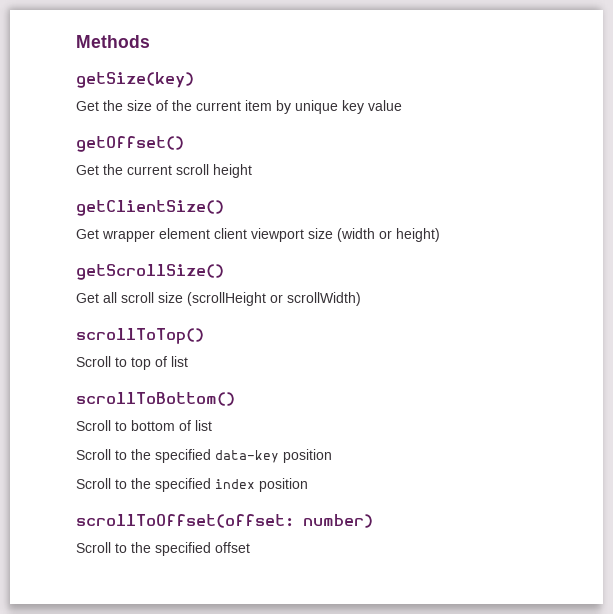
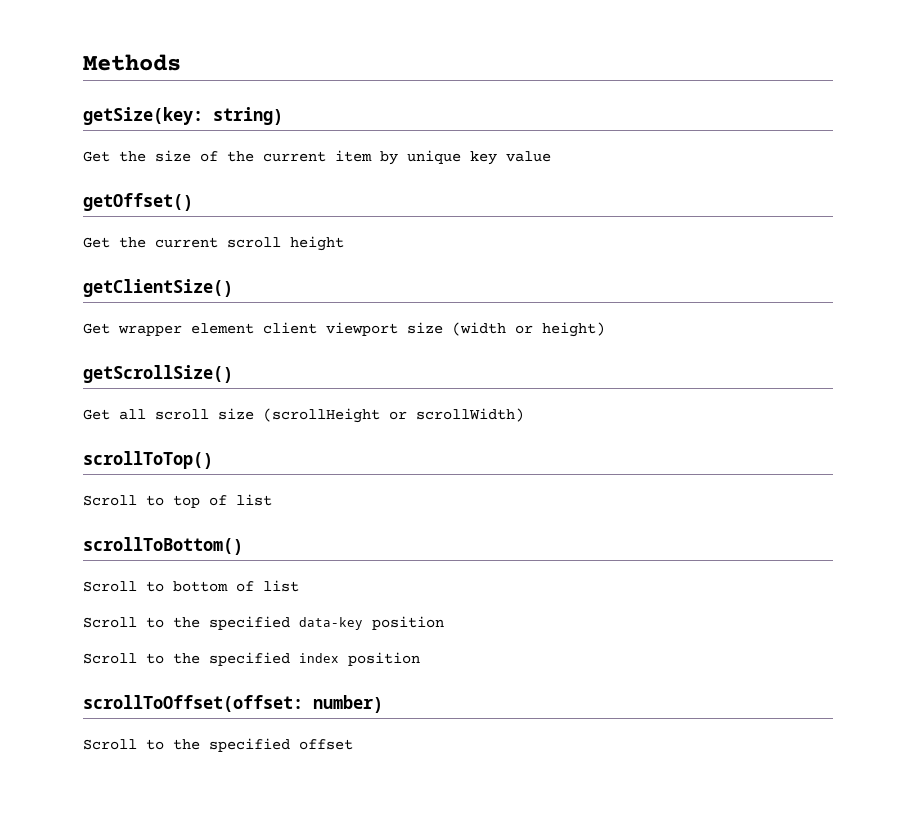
- getSize(key)
+ getSize(key: string)

